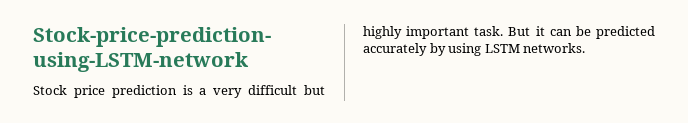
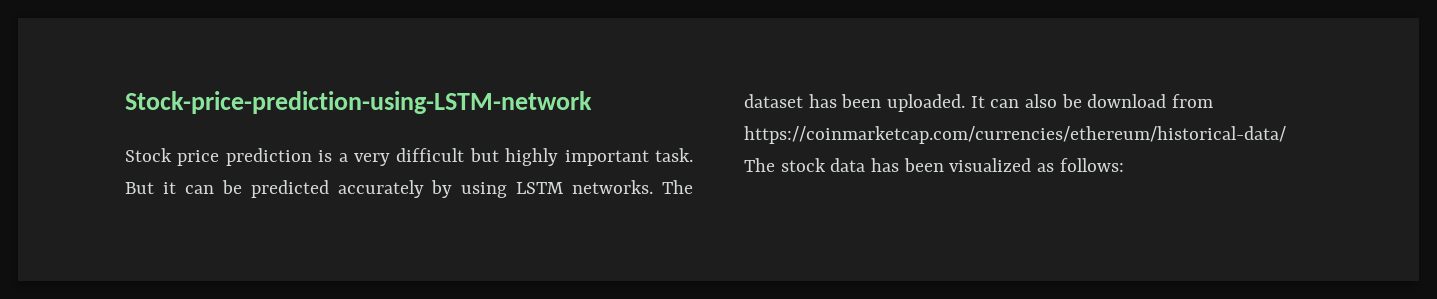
+ The dataset has been uploaded. It can also be download from https://coinmarketcap.com/currencies/ethereum/historical-data/ The stock data has been visualized as follows:

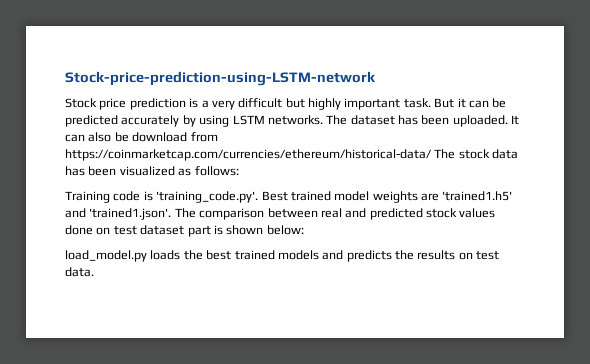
+ Training code is 'training_code.py'. Best trained model weights are 'trained1.h5' and 'trained1.json'. The comparison between real and predicted stock values done on test dataset part is shown below:
+ load_model.py loads the best trained models and predicts the results on test data.

